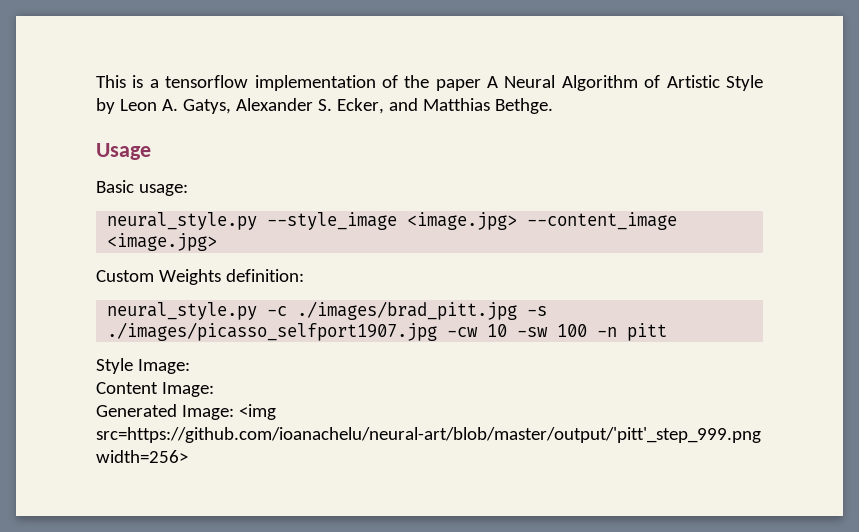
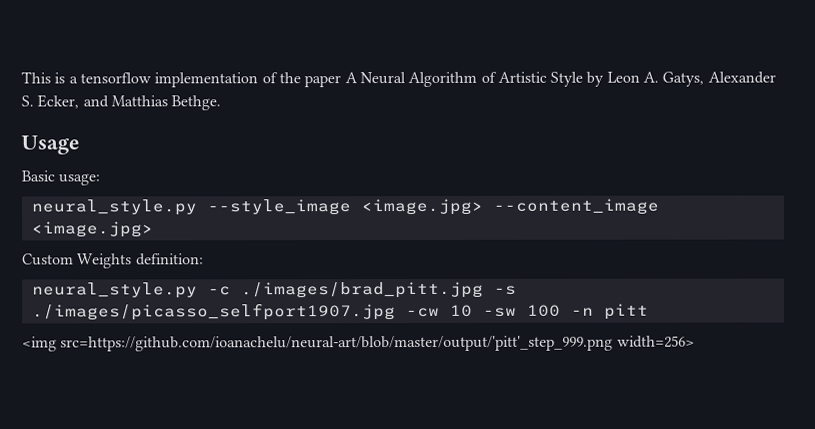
- Style Image:
- Content Image:
- Generated Image: <img src=https://github.com/ioanachelu/neural-art/blob/master/output/'pitt'_step_999.png width=256>
+ <img src=https://github.com/ioanachelu/neural-art/blob/master/output/'pitt'_step_999.png width=256>

